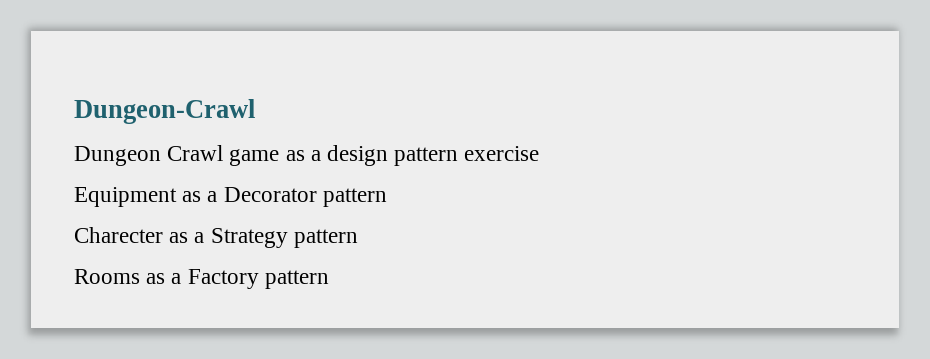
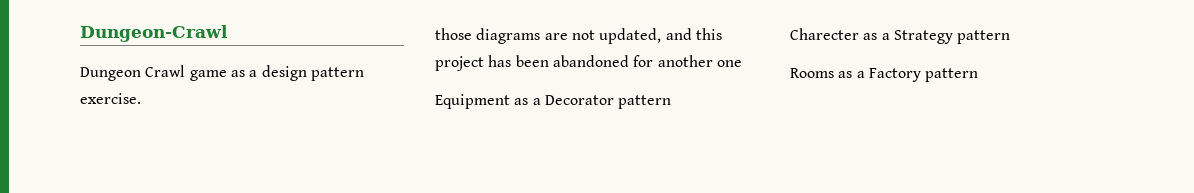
- Dungeon Crawl game as a design pattern exercise
+ Dungeon Crawl game as a design pattern exercise.
+ those diagrams are not updated, and this project has been abandoned for another one

